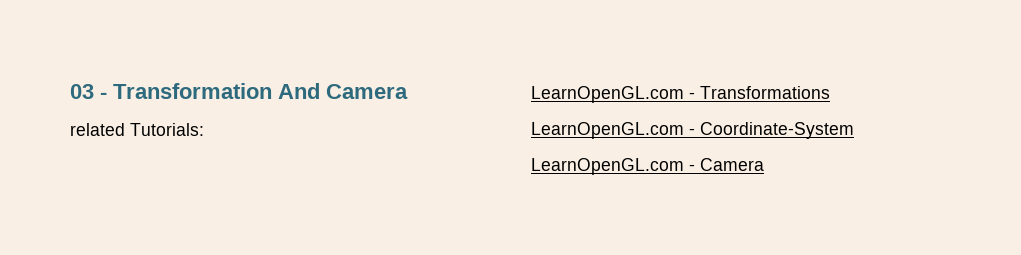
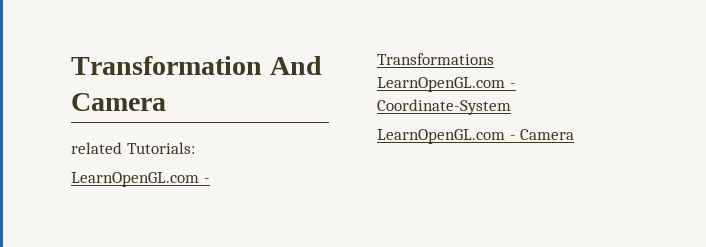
- 03 - Transformation And Camera
+ Transformation And Camera

